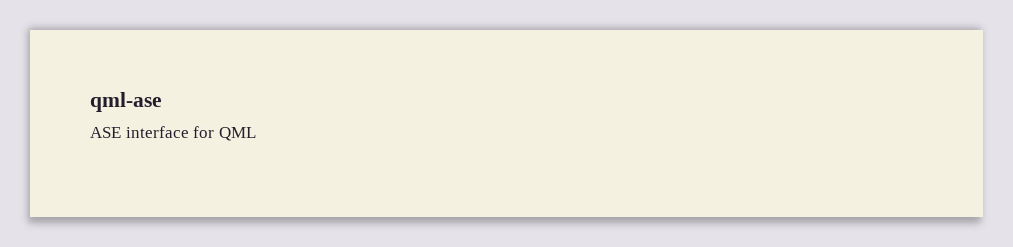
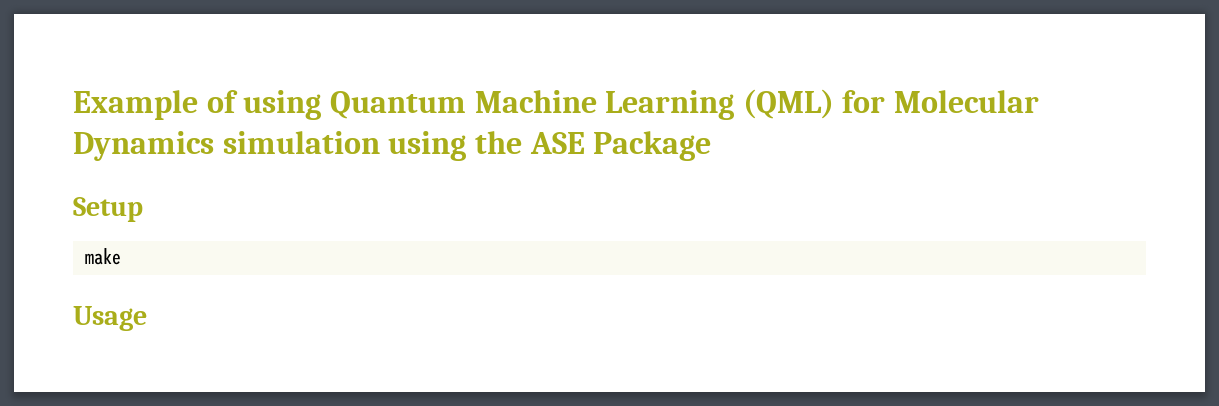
- qml-ase
- ASE interface for QML
+ Example of using Quantum Machine Learning (QML) for Molecular Dynamics simulation using the ASE Package
+ Setup
+ make
+ Usage

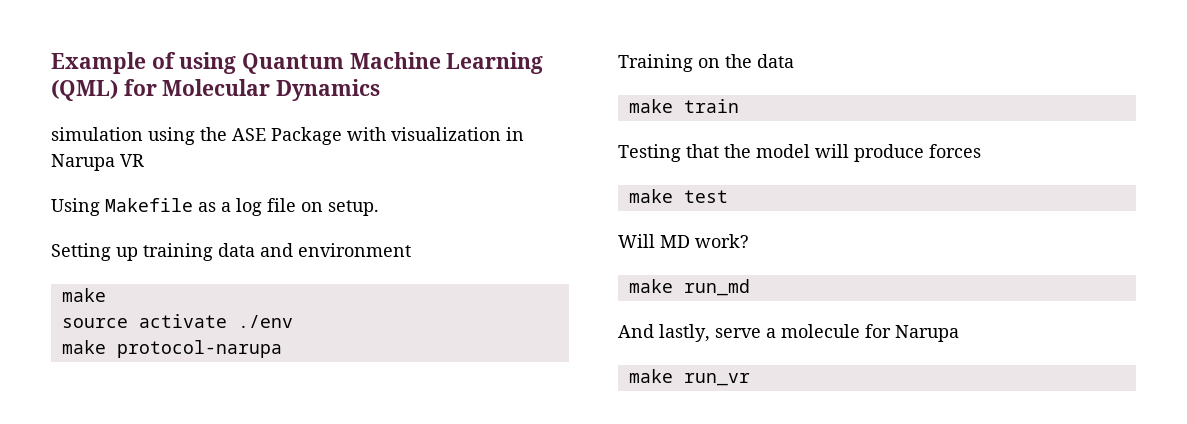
- Example of using Quantum Machine Learning (QML) for Molecular Dynamics simulation using the ASE Package
- Setup
+ Example of using Quantum Machine Learning (QML) for Molecular Dynamics
+ simulation using the ASE Package with visualization in Narupa VR
+ Using Makefile as a log file on setup.
+ Setting up training data and environment
  make
- Usage
+ source activate ./env
+ make protocol-narupa
+ Training on the data
+ make train
+ Testing that the model will produce forces
+ make test
+ Will MD work?
+ make run_md
+ And lastly, serve a molecule for Narupa
+ make run_vr

